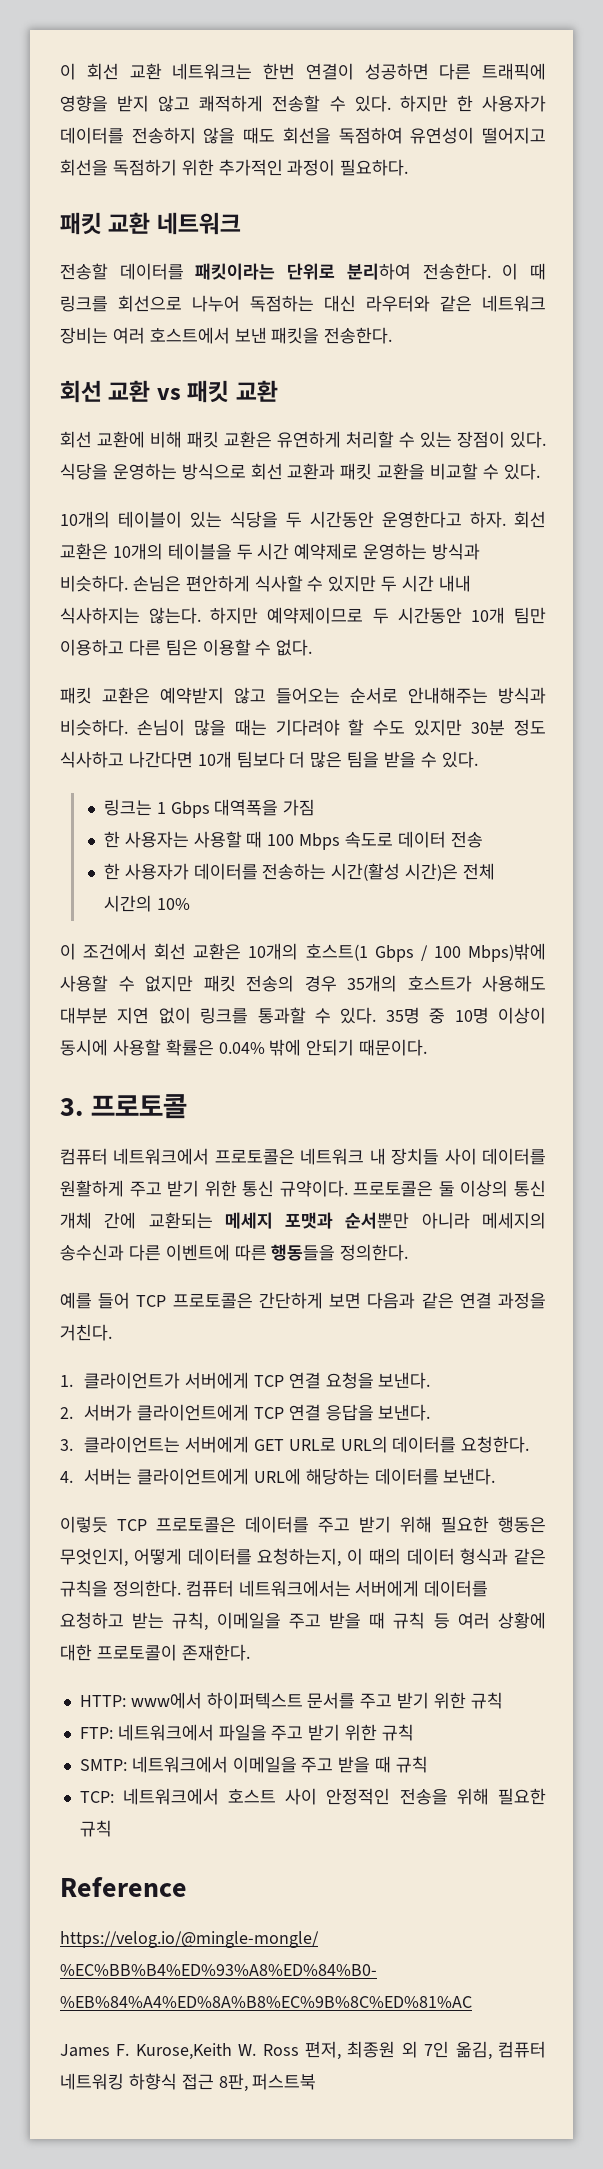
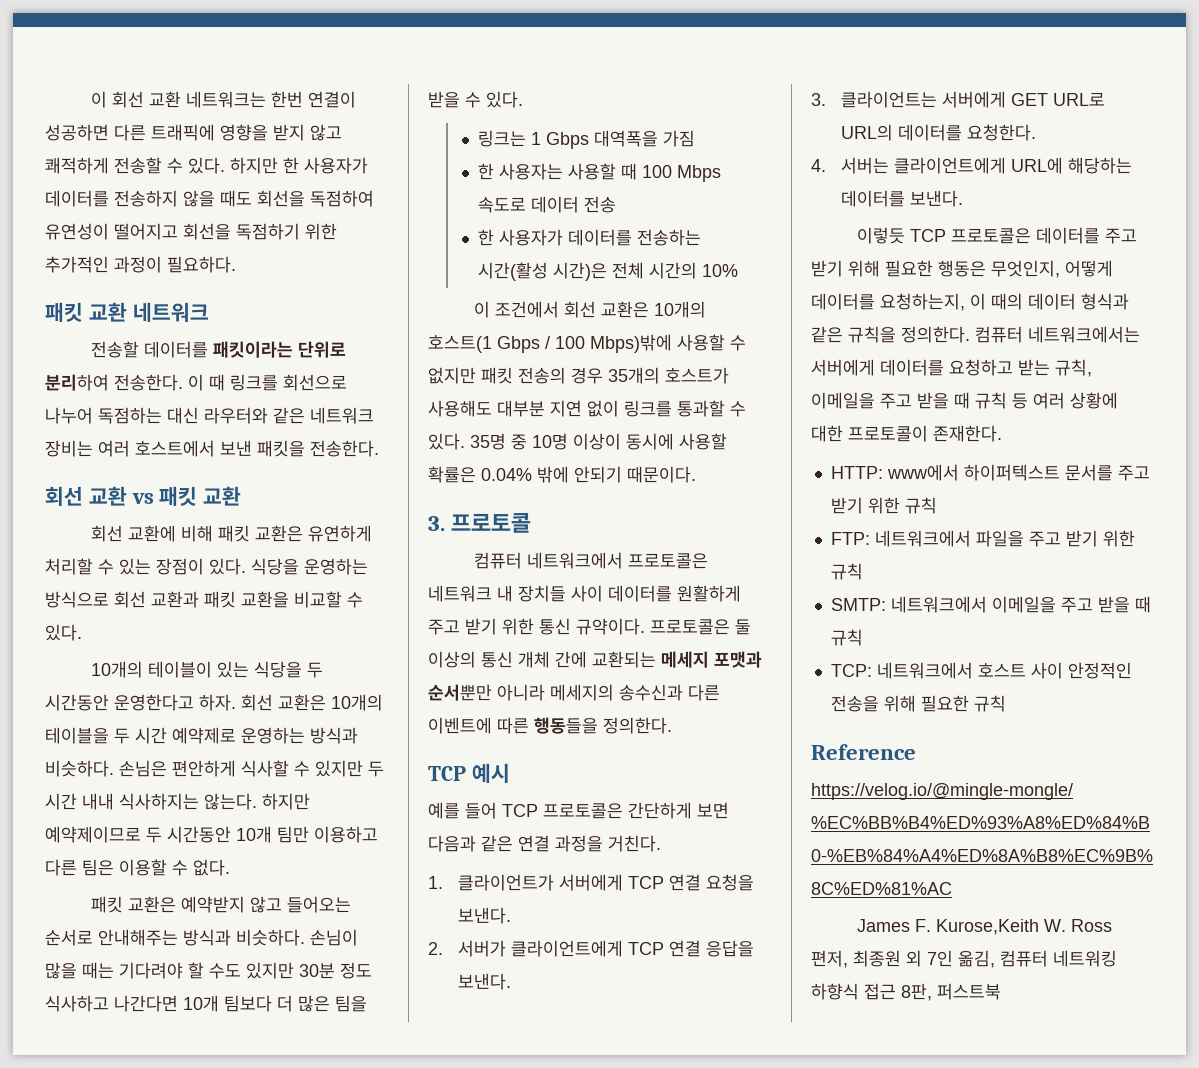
+ TCP 예시

